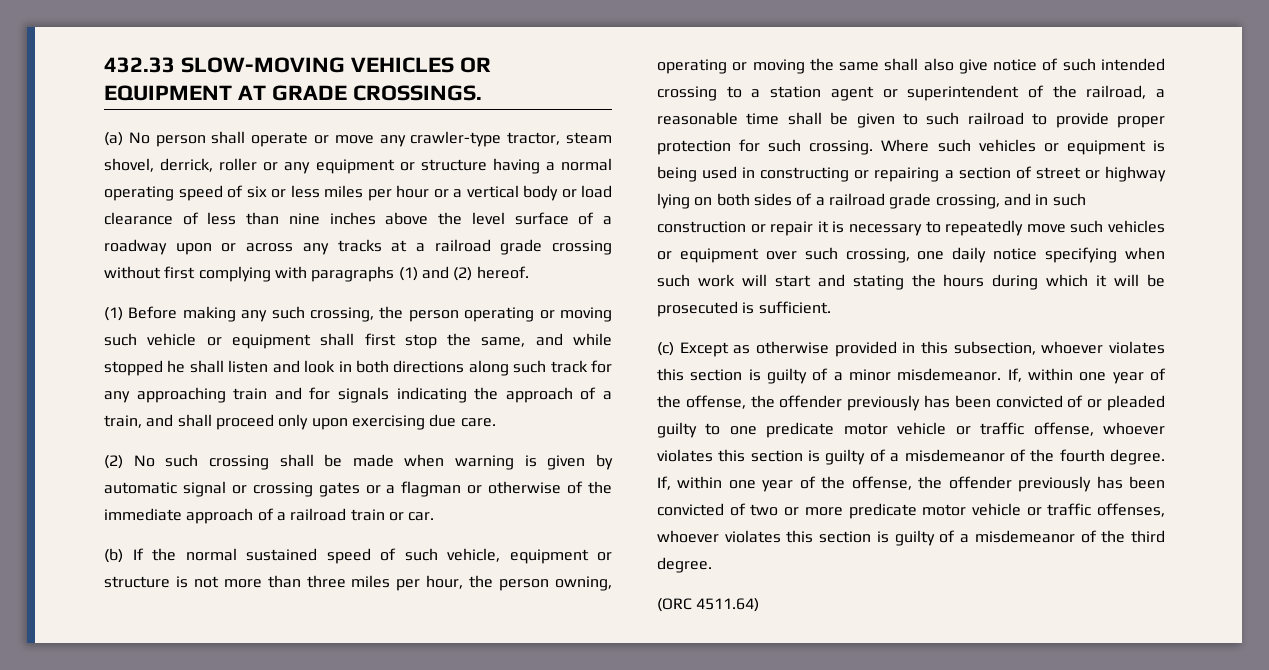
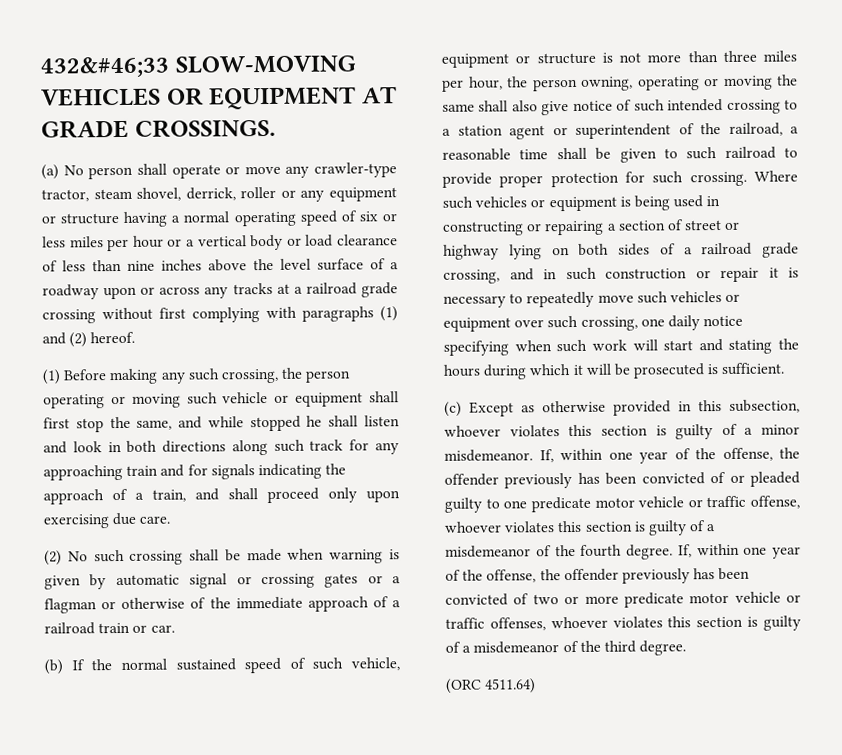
- 432.33 SLOW-MOVING VEHICLES OR EQUIPMENT AT GRADE CROSSINGS.
+ 432&#46;33 SLOW-MOVING VEHICLES OR EQUIPMENT AT GRADE CROSSINGS.

